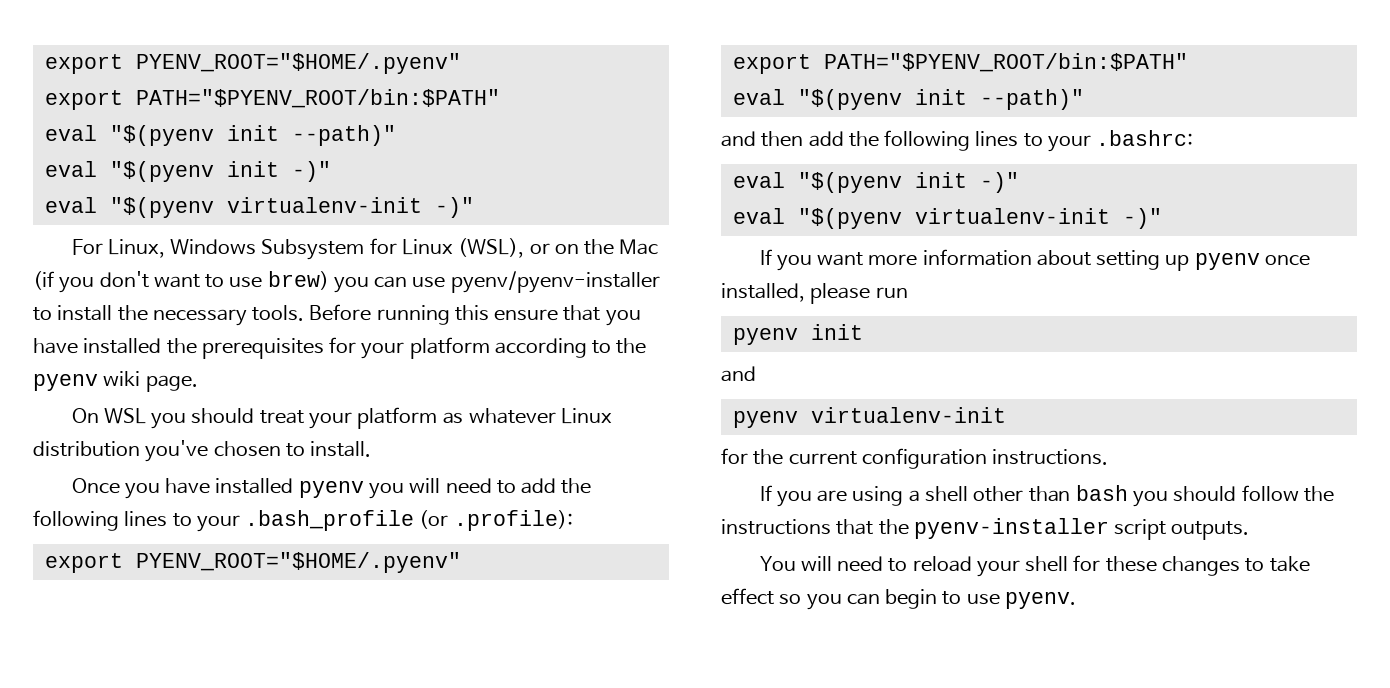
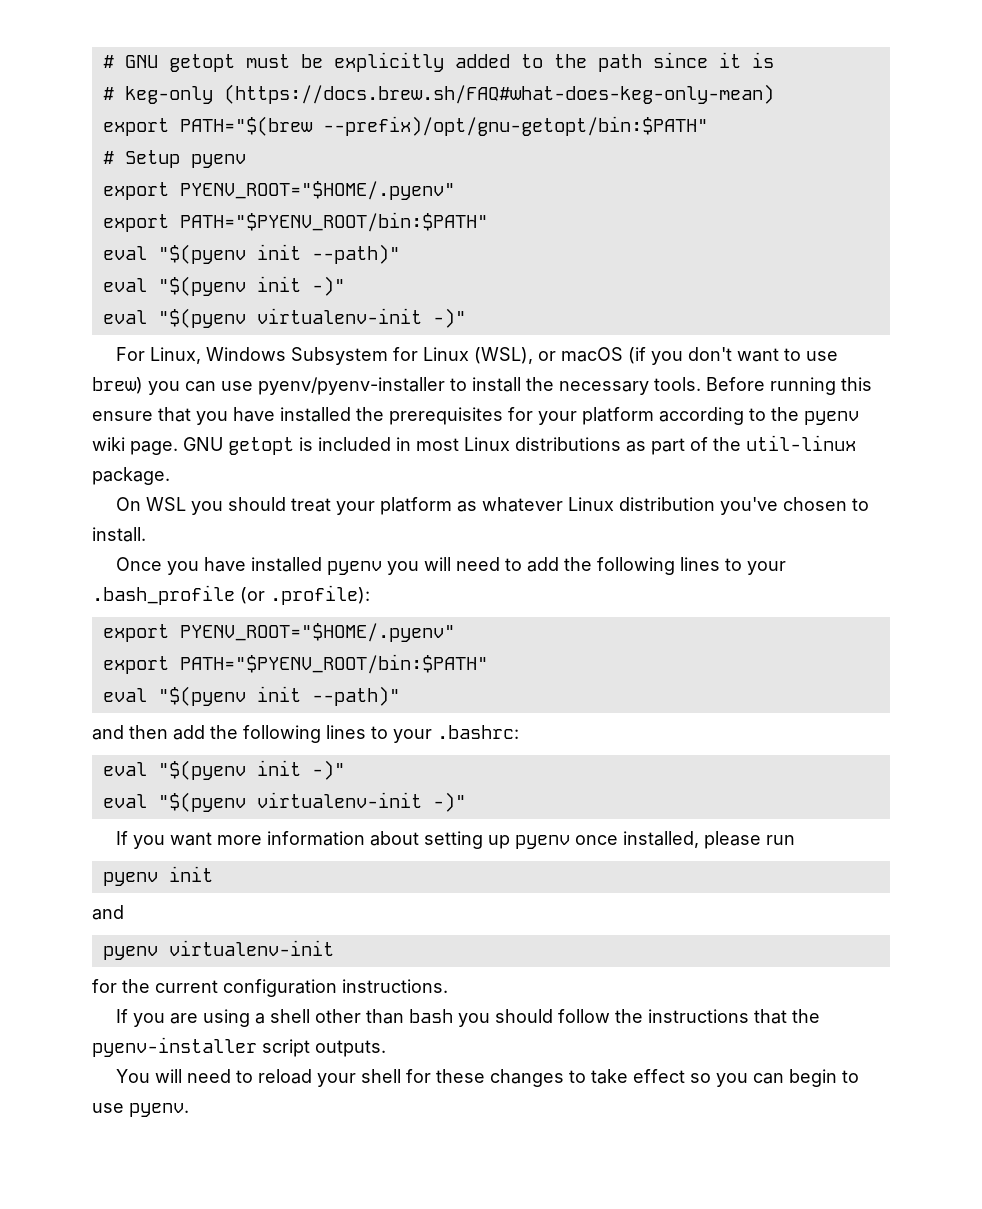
+ # GNU getopt must be explicitly added to the path since it is
+ # keg-only (https://docs.brew.sh/FAQ#what-does-keg-only-mean)
+ export PATH="$(brew --prefix)/opt/gnu-getopt/bin:$PATH"
+ # Setup pyenv
- For Linux, Windows Subsystem for Linux (WSL), or on the Mac (if you don't want to use brew) you can use pyenv/pyenv-installer to install the necessary tools.
+ For Linux, Windows Subsystem for Linux (WSL), or macOS (if you don't want to use brew) you can use pyenv/pyenv-installer to install the necessary tools.
+ GNU getopt is included in most Linux distributions as part of the util-linux package.

